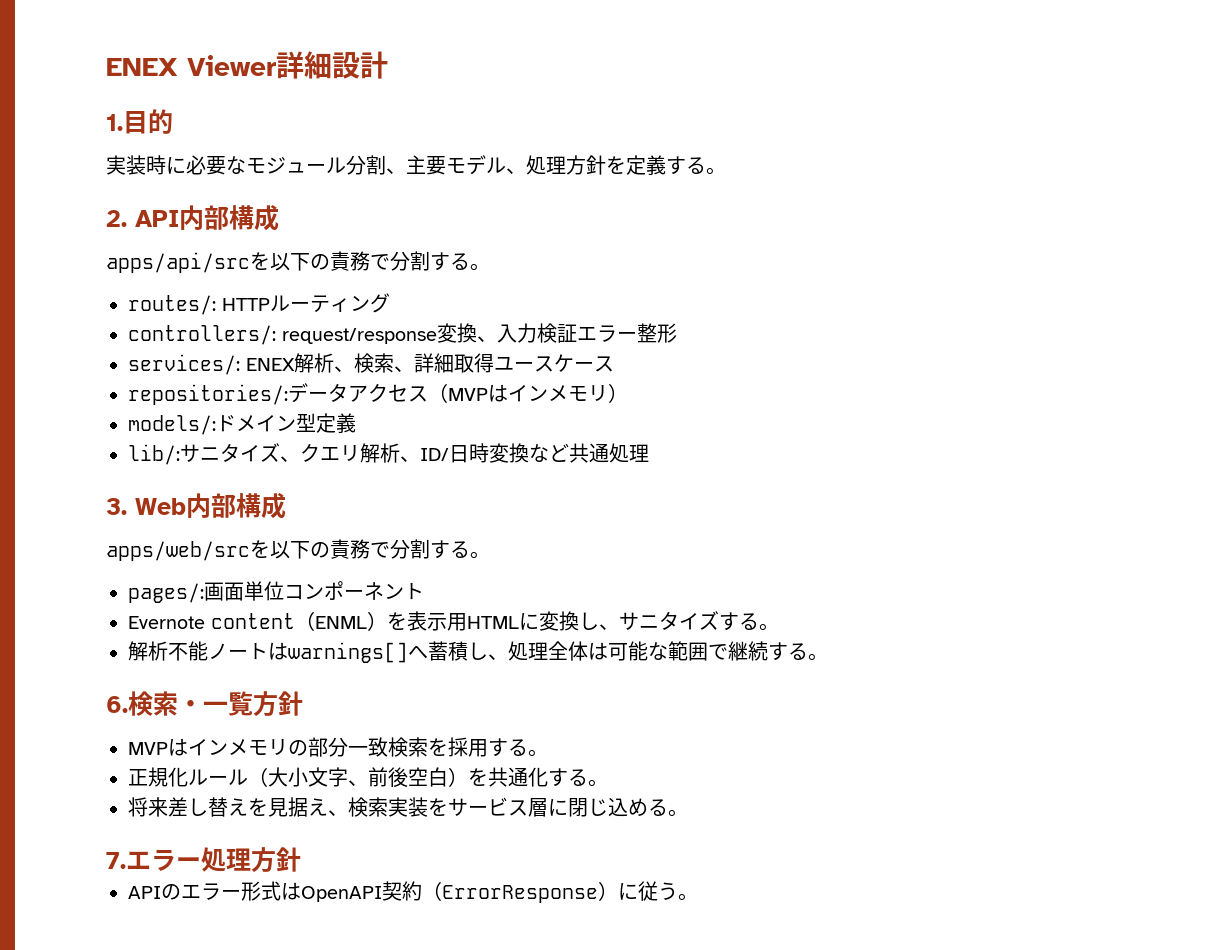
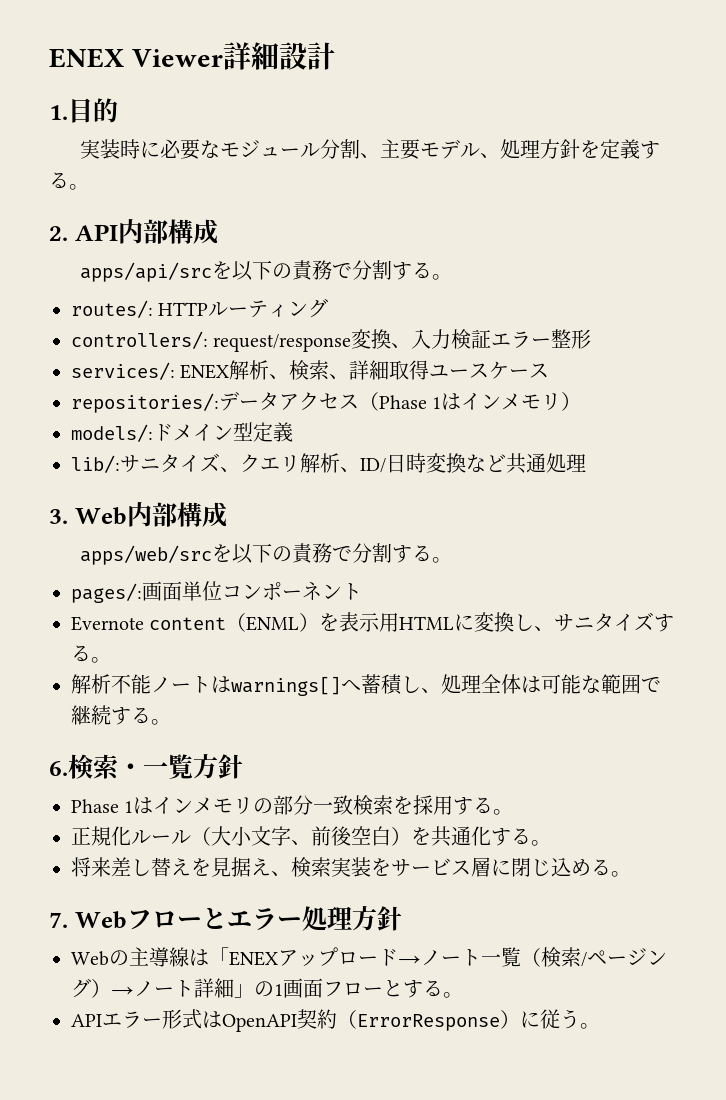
- repositories/:データアクセス（MVPはインメモリ）
+ repositories/:データアクセス（Phase 1はインメモリ）
- MVPはインメモリの部分一致検索を採用する。
+ Phase 1はインメモリの部分一致検索を採用する。
- 7.エラー処理方針
+ 7. Webフローとエラー処理方針
- APIのエラー形式はOpenAPI契約（ErrorResponse）に従う。
+ Webの主導線は「ENEXアップロード→ノート一覧（検索/ページング）→ノート詳細」の1画面フローとする。
+ APIエラー形式はOpenAPI契約（ErrorResponse）に従う。

